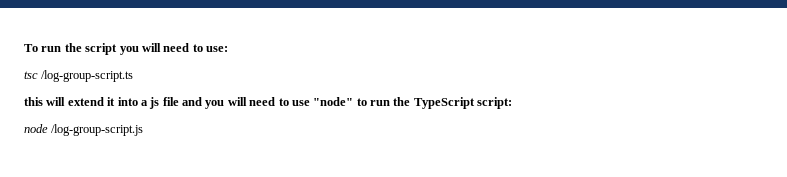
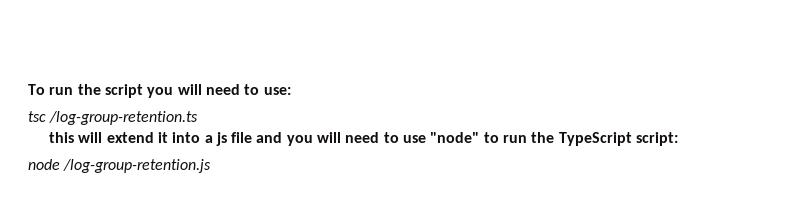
- tsc /log-group-script.ts
+ tsc /log-group-retention.ts
- node /log-group-script.js
+ node /log-group-retention.js

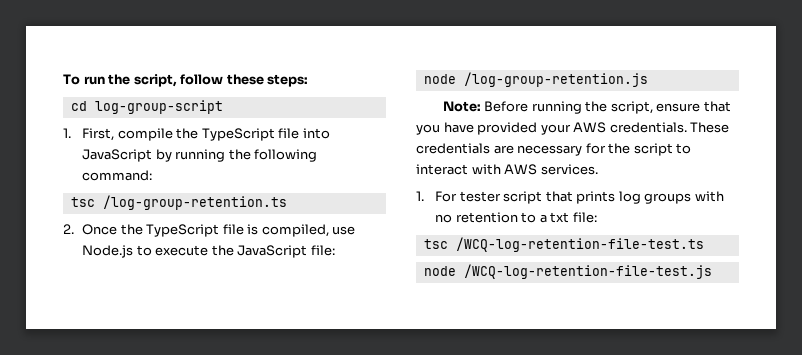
- To run the script you will need to use:
+ To run the script, follow these steps:
+ cd log-group-script
+ 1. First, compile the TypeScript file into JavaScript by running the following command:
  tsc /log-group-retention.ts
- this will extend it into a js file and you will need to use "node" to run the TypeScript script:
+ 2. Once the TypeScript file is compiled, use Node.js to execute the JavaScript file:
  node /log-group-retention.js
+ Note: Before running the script, ensure that you have provided your AWS credentials. These credentials are necessary for the script to interact with AWS services.
+ 1. For tester script that prints log groups with no retention to a txt file:
+ tsc /WCQ-log-retention-file-test.ts
+ node /WCQ-log-retention-file-test.js

